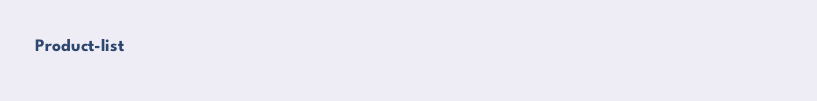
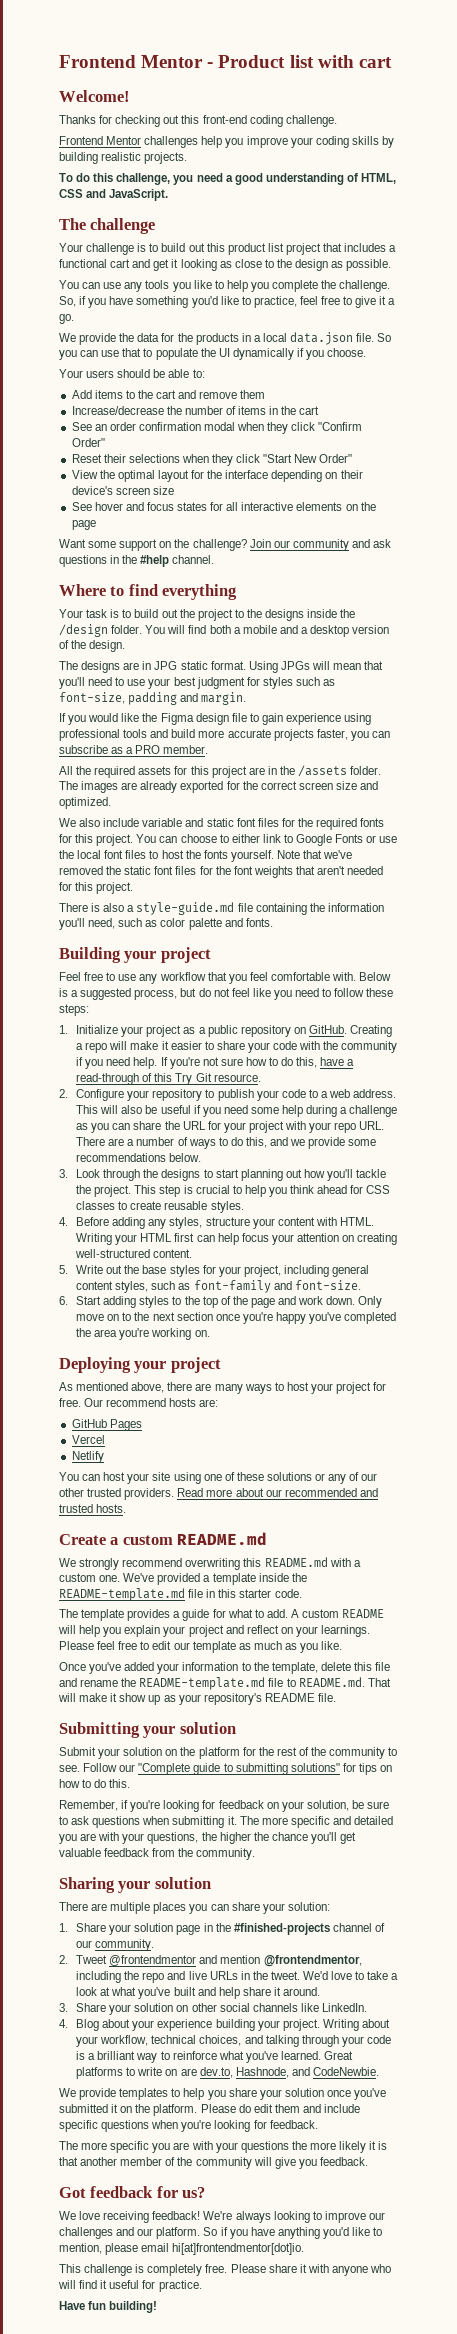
- Product-list
+ Frontend Mentor - Product list with cart
+ Welcome!
+ Thanks for checking out this front-end coding challenge.
+ Frontend Mentor challenges help you improve your coding skills by building realistic projects.
+ To do this challenge, you need a good understanding of HTML, CSS and JavaScript.
+ The challenge
+ Your challenge is to build out this product list project that includes a functional cart and get it looking as close to the design as possible.
+ You can use any tools you like to help you complete the challenge. So, if you have something you'd like to practice, feel free to give it a go.
+ We provide the data for the products in a local data.json file. So you can use that to populate the UI dynamically if you choose.
+ Your users should be able to:
+ Add items to the cart and remove them
+ Increase/decrease the number of items in the cart
+ See an order confirmation modal when they click "Confirm Order"
+ Reset their selections when they click "Start New Order"
+ View the optimal layout for the interface depending on their device's screen size
+ See hover and focus states for all interactive elements on the page
+ Want some support on the challenge? Join our community and ask questions in the #help channel.
+ Where to find everything
+ Your task is to build out the project to the designs inside the /design folder. You will find both a mobile and a desktop version of the design.
+ The designs are in JPG static format. Using JPGs will mean that you'll need to use your best judgment for styles such as font-size, padding and margin.
+ If you would like the Figma design file to gain experience using professional tools and build more accurate projects faster, you can subscribe as a PRO member.
+ All the required assets for this project are in the /assets folder. The images are already exported for the correct screen size and optimized.
+ We also include variable and static font files for the required fonts for this project. You can choose to either link to Google Fonts or use the local font files to host the fonts yourself. Note that we've removed the static font files for the font weights that aren't needed for this project.
+ There is also a style-guide.md file containing the information you'll need, such as color palette and fonts.
+ Building your project
+ Feel free to use any workflow that you feel comfortable with. Below is a suggested process, but do not feel like you need to follow these steps:
+ 1. Initialize your project as a public repository on GitHub. Creating a repo will make it easier to share your code with the community if you need help. If you're not sure how to do this, have a read-through of this Try Git resource.
+ 2. Configure your repository to publish your code to a web address. This will also be useful if you need some help during a challenge as you can share the URL for your project with your repo URL. There are a number of ways to do this, and we provide some recommendations below.
+ 3. Look through the designs to start planning out how you'll tackle the project. This step is crucial to help you think ahead for CSS classes to create reusable styles.
+ 4. Before adding any styles, structure your content with HTML. Writing your HTML first can help focus your attention on creating well-structured content.
+ 5. Write out the base styles for your project, including general content styles, such as font-family and font-size.
+ 6. Start adding styles to the top of the page and work down. Only move on to the next section once you're happy you've completed the area you're working on.
+ Deploying your project
+ As mentioned above, there are many ways to host your project for free. Our recommend hosts are:
+ GitHub Pages
+ Vercel
+ Netlify
+ You can host your site using one of these solutions or any of our other trusted providers. Read more about our recommended and trusted hosts.
+ Create a custom README.md
+ We strongly recommend overwriting this README.md with a custom one. We've provided a template inside the README-template.md file in this starter code.
+ The template provides a guide for what to add. A custom README will help you explain your project and reflect on your learnings. Please feel free to edit our template as much as you like.
+ Once you've added your information to the template, delete this file and rename the README-template.md file to README.md. That will make it show up as your repository's README file.
+ Submitting your solution
+ Submit your solution on the platform for the rest of the community to see. Follow our "Complete guide to submitting solutions" for tips on how to do this.
+ Remember, if you're looking for feedback on your solution, be sure to ask questions when submitting it. The more specific and detailed you are with your questions, the higher the chance you'll get valuable feedback from the community.
+ Sharing your solution
+ There are multiple places you can share your solution:
+ 1. Share your solution page in the #finished-projects channel of our community.
+ 2. Tweet @frontendmentor and mention @frontendmentor, including the repo and live URLs in the tweet. We'd love to take a look at what you've built and help share it around.
+ 3. Share your solution on other social channels like LinkedIn.
+ 4. Blog about your experience building your project. Writing about your workflow, technical choices, and talking through your code is a brilliant way to reinforce what you've learned. Great platforms to write on are dev.to, Hashnode, and CodeNewbie.
+ We provide templates to help you share your solution once you've submitted it on the platform. Please do edit them and include specific questions when you're looking for feedback.
+ The more specific you are with your questions the more likely it is that another member of the community will give you feedback.
+ Got feedback for us?
+ We love receiving feedback! We're always looking to improve our challenges and our platform. So if you have anything you'd like to mention, please email hi[at]frontendmentor[dot]io.
+ This challenge is completely free. Please share it with anyone who will find it useful for practice.
+ Have fun building!

